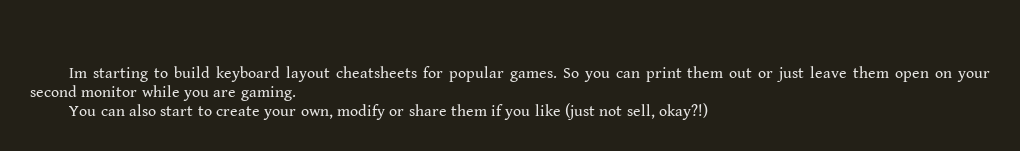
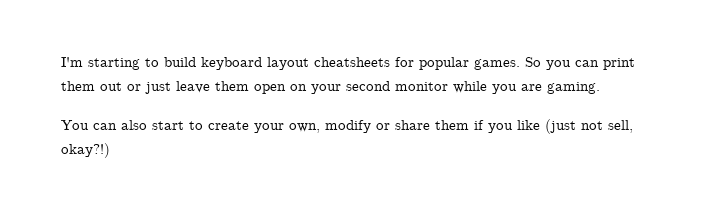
- Im starting to build keyboard layout cheatsheets for popular games.
+ I'm starting to build keyboard layout cheatsheets for popular games.

